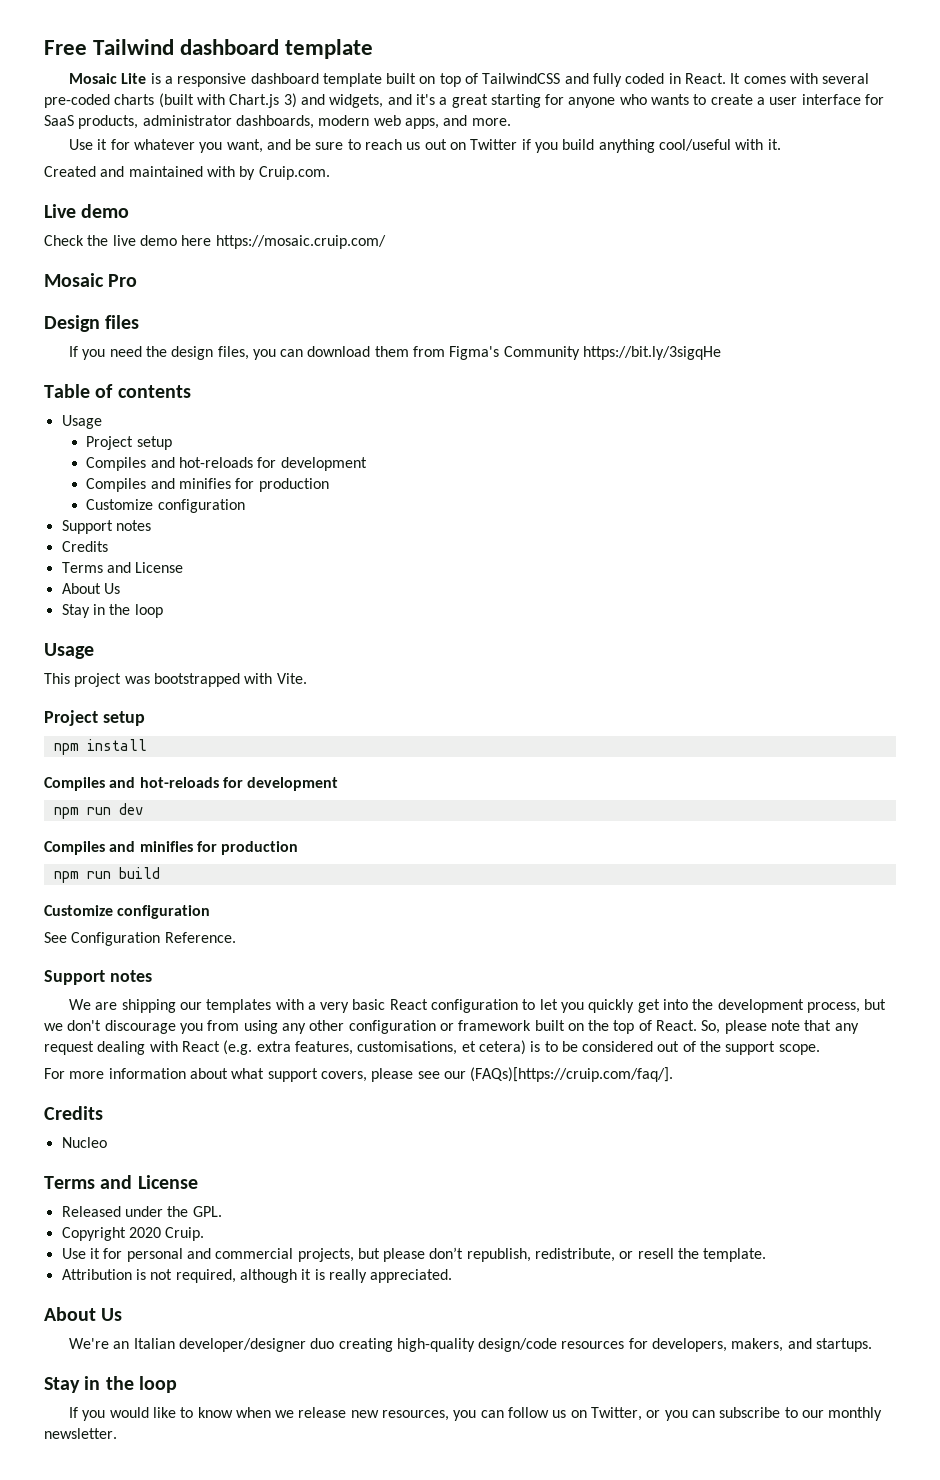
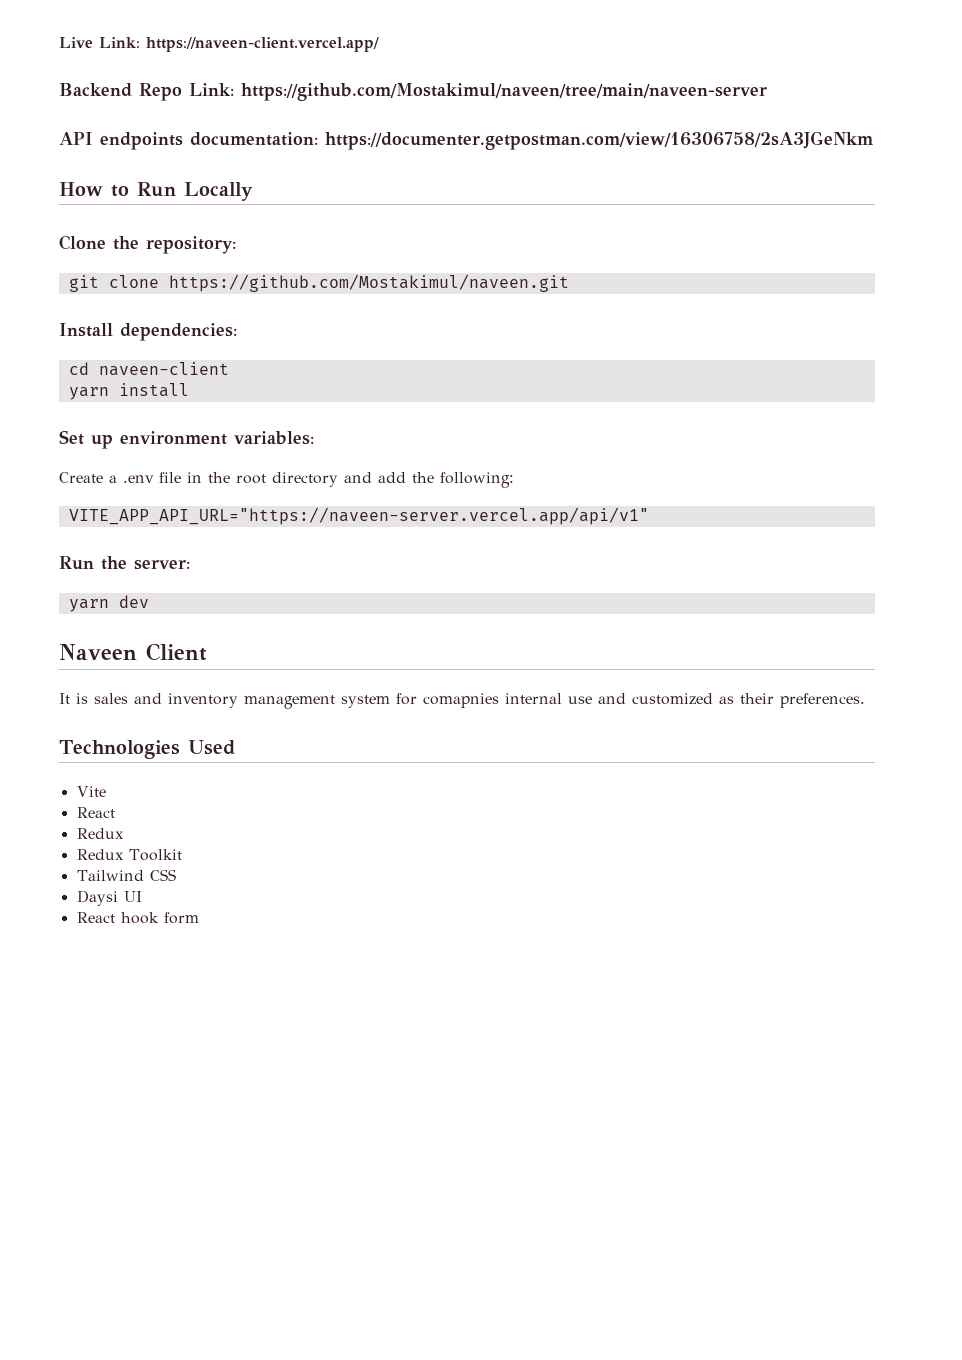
- Free Tailwind dashboard template
- Mosaic Lite is a responsive dashboard template built on top of TailwindCSS and fully coded in React. It comes with several pre-coded charts (built with Chart.js 3) and widgets, and it's a great starting for anyone who wants to create a user interface for SaaS products, administrator dashboards, modern web apps, and more.
- Use it for whatever you want, and be sure to reach us out on Twitter if you build anything cool/useful with it.
- Created and maintained with by Cruip.com.
- Live demo
- Check the live demo here https://mosaic.cruip.com/
- Mosaic Pro
- Design files
- If you need the design files, you can download them from Figma's Community https://bit.ly/3sigqHe
- Table of contents
- Usage
- Project setup
- Compiles and hot-reloads for development
- Compiles and minifies for production
- Customize configuration
- Support notes
- Credits
- Terms and License
- About Us
- Stay in the loop
- Usage
- This project was bootstrapped with Vite.
- Project setup
- npm install
- Compiles and hot-reloads for development
- npm run dev
- Compiles and minifies for production
- npm run build
- Customize configuration
- See Configuration Reference.
- Support notes
- We are shipping our templates with a very basic React configuration to let you quickly get into the development process, but we don't discourage you from using any other configuration or framework built on the top of React. So, please note that any request dealing with React (e.g. extra features, customisations, et cetera) is to be considered out of the support scope.
- For more information about what support covers, please see our (FAQs)[https://cruip.com/faq/].
- Credits
- Nucleo
- Terms and License
- Released under the GPL.
- Copyright 2020 Cruip.
- Use it for personal and commercial projects, but please don’t republish, redistribute, or resell the template.
- Attribution is not required, although it is really appreciated.
- About Us
- We're an Italian developer/designer duo creating high-quality design/code resources for developers, makers, and startups.
- Stay in the loop
- If you would like to know when we release new resources, you can follow us on Twitter, or you can subscribe to our monthly newsletter.
+ Live Link: https://naveen-client.vercel.app/
+ Backend Repo Link: https://github.com/Mostakimul/naveen/tree/main/naveen-server
+ API endpoints documentation: https://documenter.getpostman.com/view/16306758/2sA3JGeNkm
+ How to Run Locally
+ Clone the repository:
+ git clone https://github.com/Mostakimul/naveen.git
+ Install dependencies:
+ cd naveen-client
+ yarn install
+ Set up environment variables:
+ Create a .env file in the root directory and add the following:
+ VITE_APP_API_URL="https://naveen-server.vercel.app/api/v1"
+ Run the server:
+ yarn dev
+ Naveen Client
+ It is sales and inventory management system for comapnies internal use and customized as their preferences.
+ Technologies Used
+ Vite
+ React
+ Redux
+ Redux Toolkit
+ Tailwind CSS
+ Daysi UI
+ React hook form

